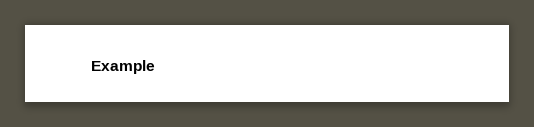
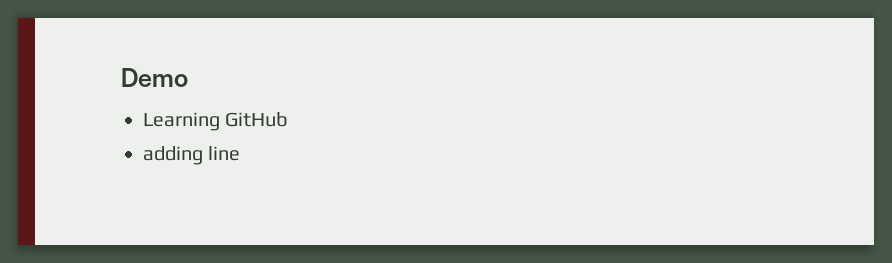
- Example
+ Demo
+ Learning GitHub
+ adding line

